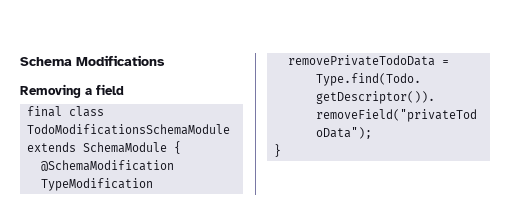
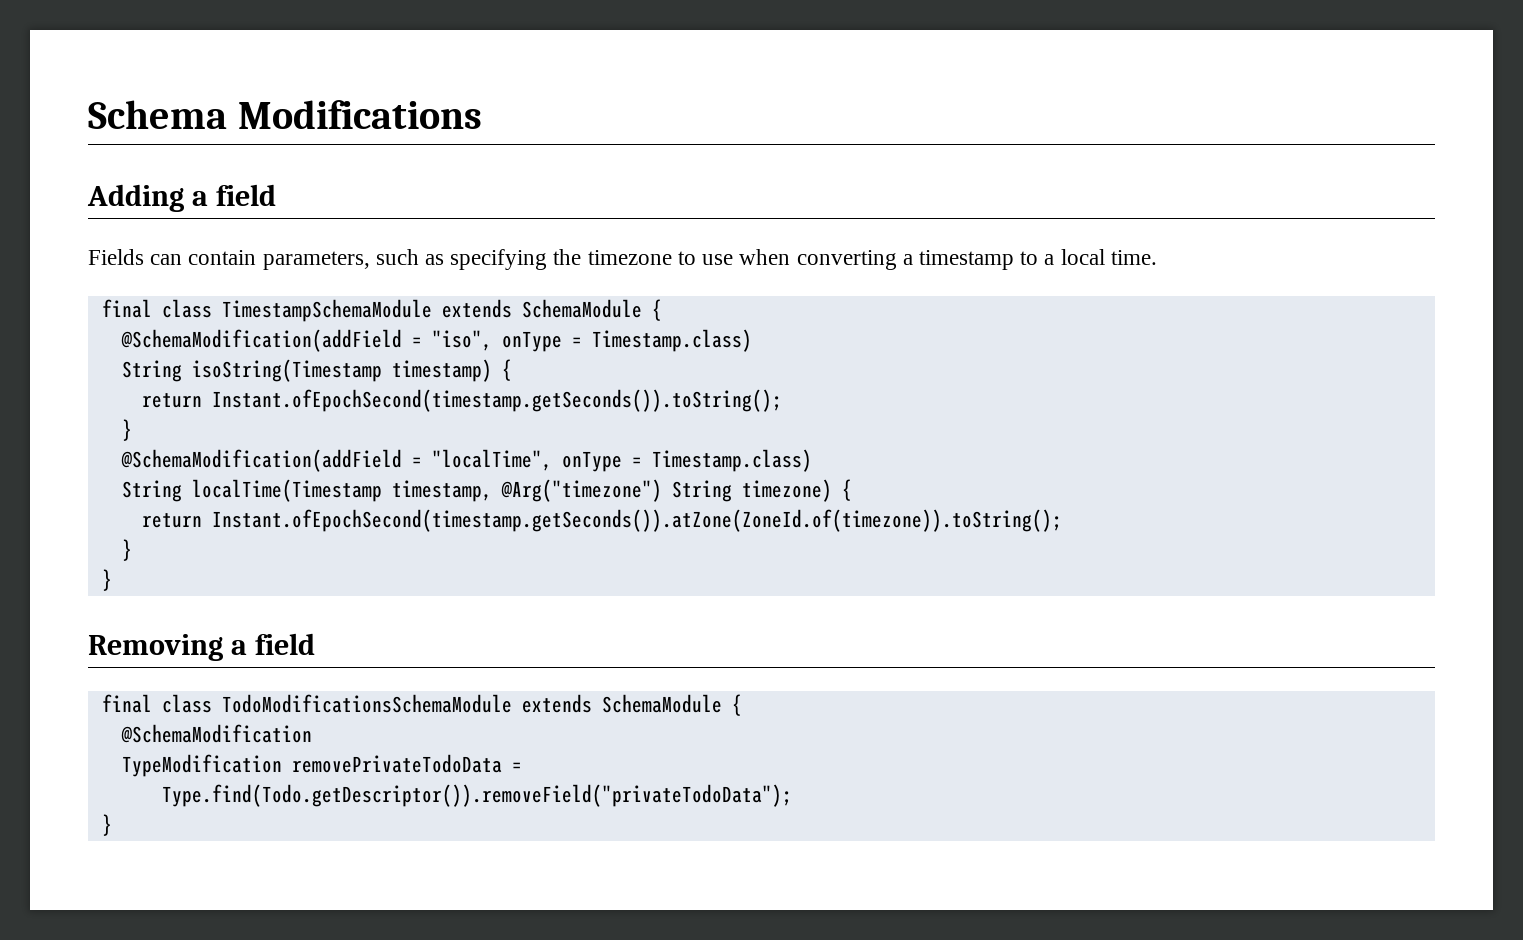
+ Adding a field
+ Fields can contain parameters, such as specifying the timezone to use when converting a timestamp to a local time.
+ final class TimestampSchemaModule extends SchemaModule {
+ @SchemaModification(addField = "iso", onType = Timestamp.class)
+ String isoString(Timestamp timestamp) {
+ return Instant.ofEpochSecond(timestamp.getSeconds()).toString();
+ }
+ @SchemaModification(addField = "localTime", onType = Timestamp.class)
+ String localTime(Timestamp timestamp, @Arg("timezone") String timezone) {
+ return Instant.ofEpochSecond(timestamp.getSeconds()).atZone(ZoneId.of(timezone)).toString();
+ }
+ }

